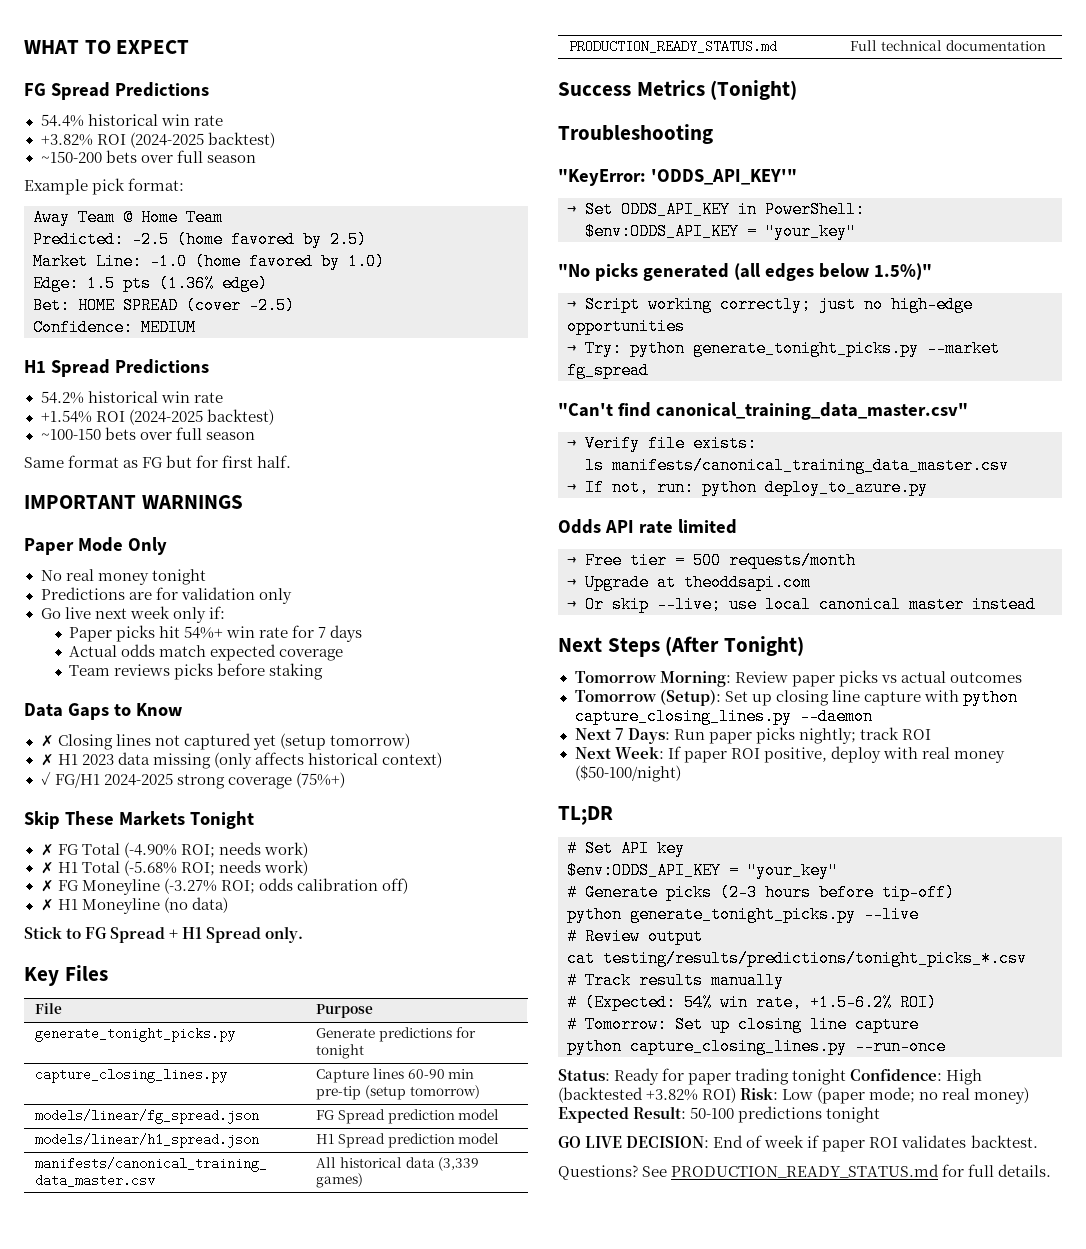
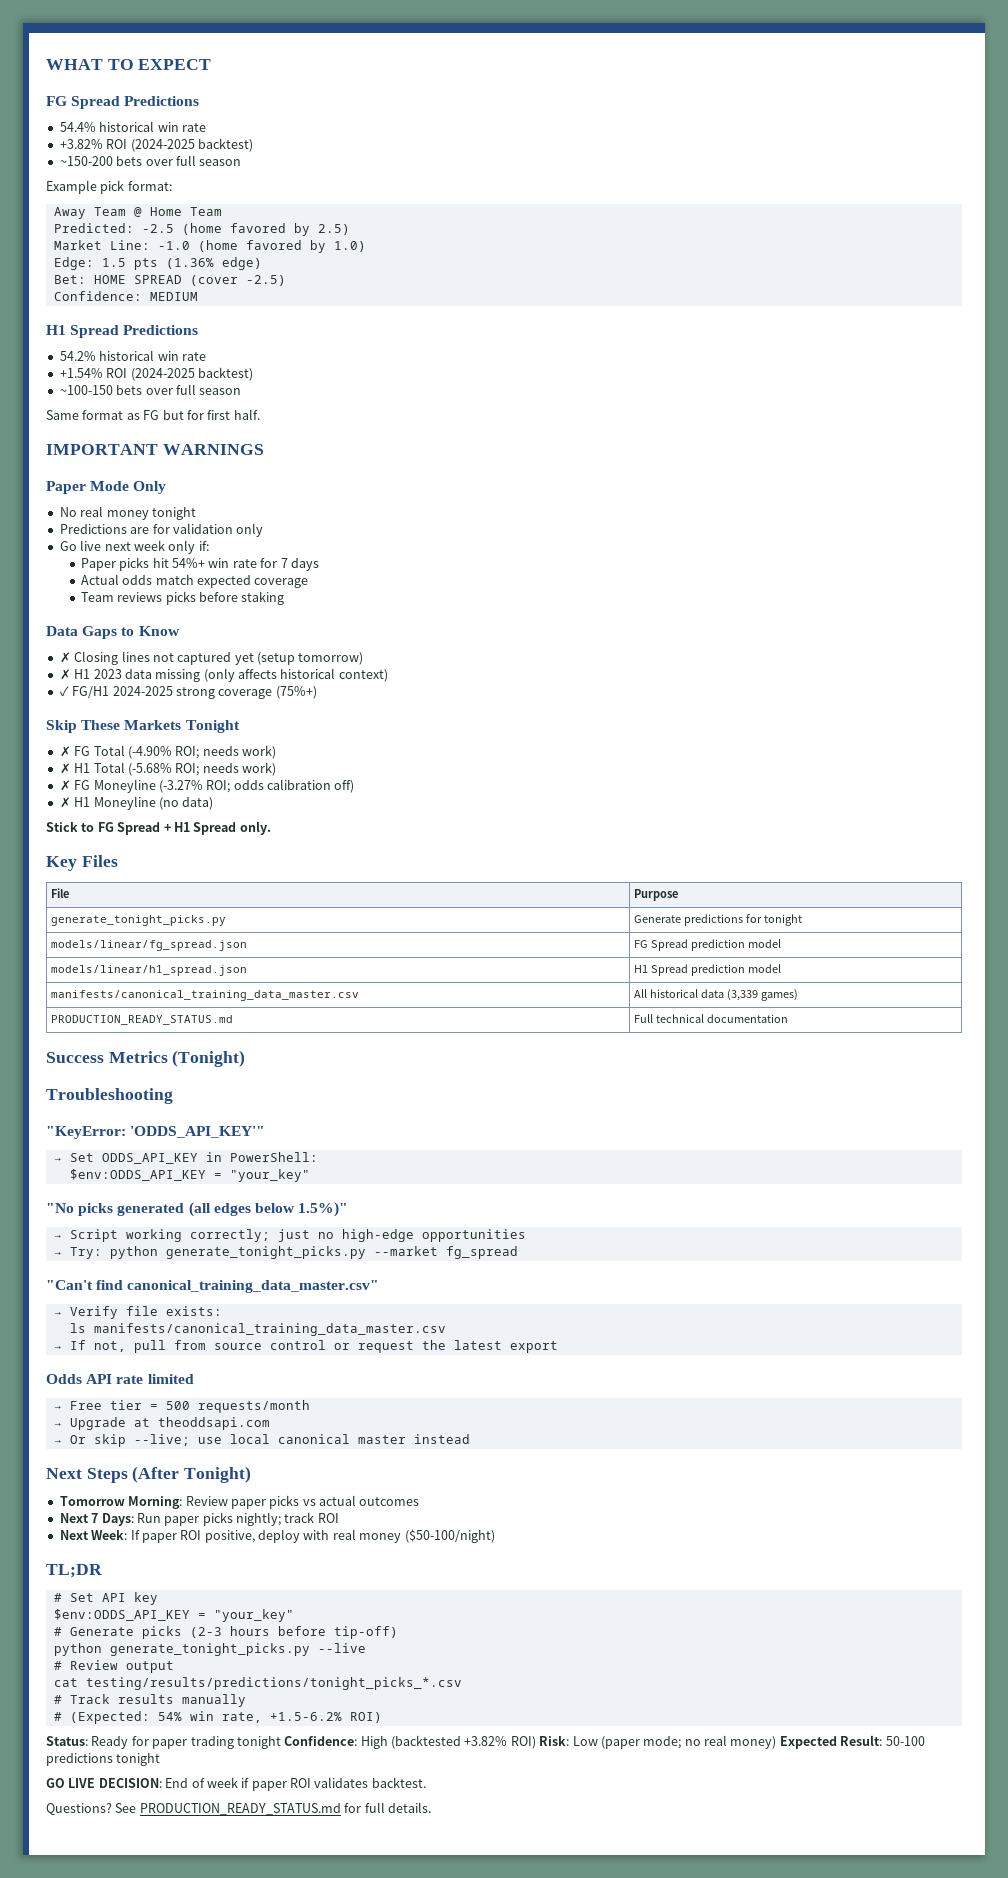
- capture_closing_lines.py | Capture lines 60-90 min pre-tip (setup tomorrow)
- → If not, run: python deploy_to_azure.py
+ → If not, pull from source control or request the latest export
- Tomorrow (Setup): Set up closing line capture with python capture_closing_lines.py --daemon
- # Tomorrow: Set up closing line capture
- python capture_closing_lines.py --run-once

